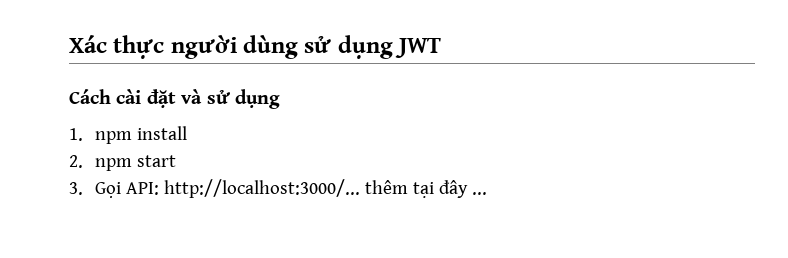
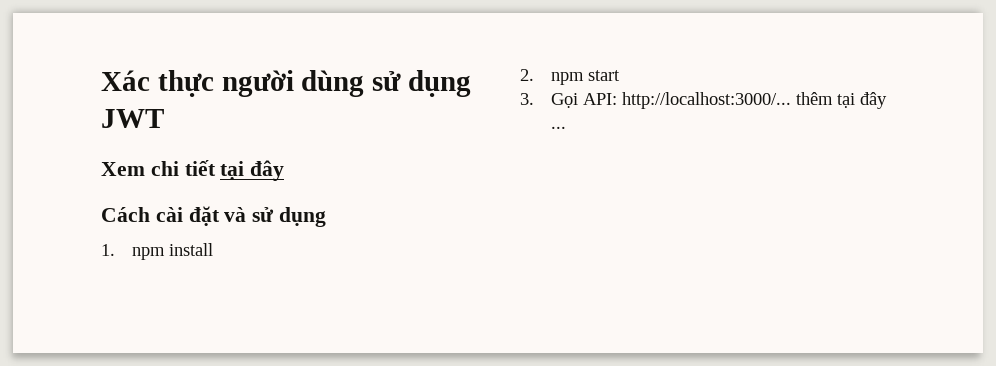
+ Xem chi tiết tại đây

